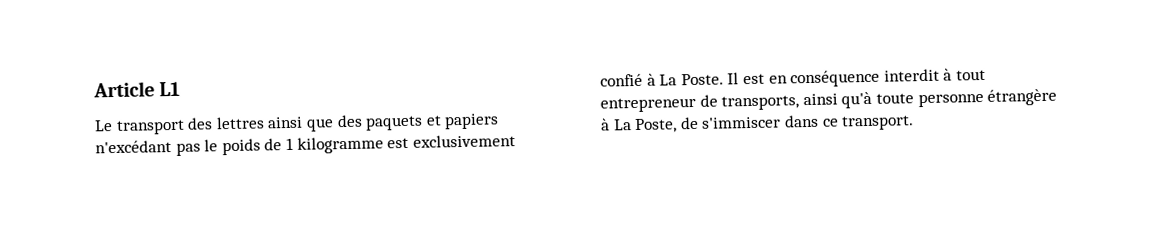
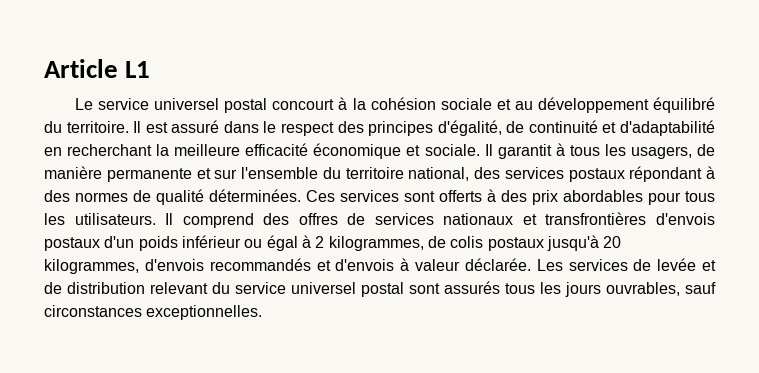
- Le transport des lettres ainsi que des paquets et papiers n'excédant pas le poids de 1 kilogramme est exclusivement confié à La Poste. Il est en conséquence interdit à tout entrepreneur de transports, ainsi qu'à toute personne étrangère à La Poste, de s'immiscer dans ce transport.
+ Le service universel postal concourt à la cohésion sociale et au développement équilibré du territoire. Il est assuré dans le respect des principes d'égalité, de continuité et d'adaptabilité en recherchant la meilleure efficacité économique et sociale. Il garantit à tous les usagers, de manière permanente et sur l'ensemble du territoire national, des services postaux répondant à des normes de qualité déterminées. Ces services sont offerts à des prix abordables pour tous les utilisateurs. Il comprend des offres de services nationaux et transfrontières d'envois postaux d'un poids inférieur ou égal à 2 kilogrammes, de colis postaux jusqu'à 20 kilogrammes, d'envois recommandés et d'envois à valeur déclarée. Les services de levée et de distribution relevant du service universel postal sont assurés tous les jours ouvrables, sauf circonstances exceptionnelles.

